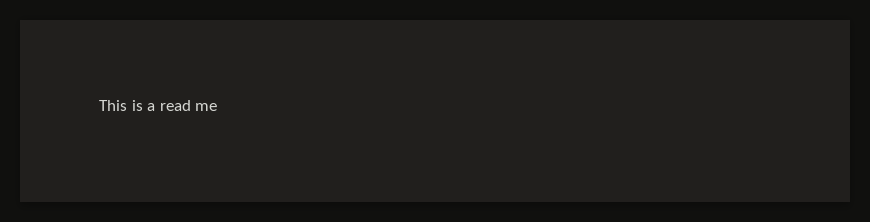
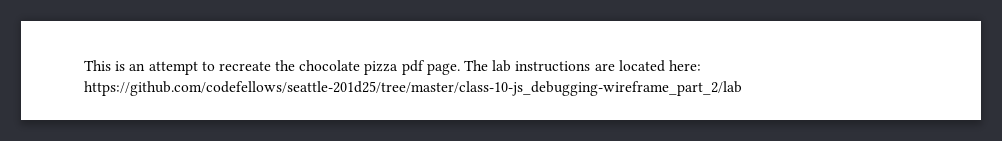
- This is a read me
+ This is an attempt to recreate the chocolate pizza pdf page. The lab instructions are located here: https://github.com/codefellows/seattle-201d25/tree/master/class-10-js_debugging-wireframe_part_2/lab

